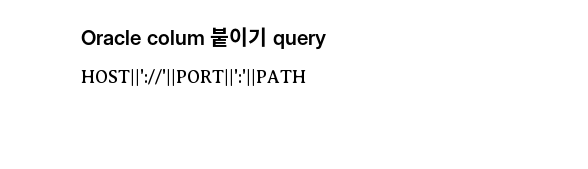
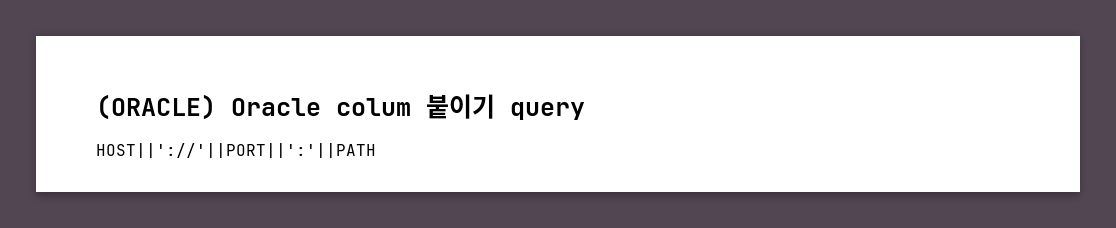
- Oracle colum 붙이기 query
+ (ORACLE) Oracle colum 붙이기 query

